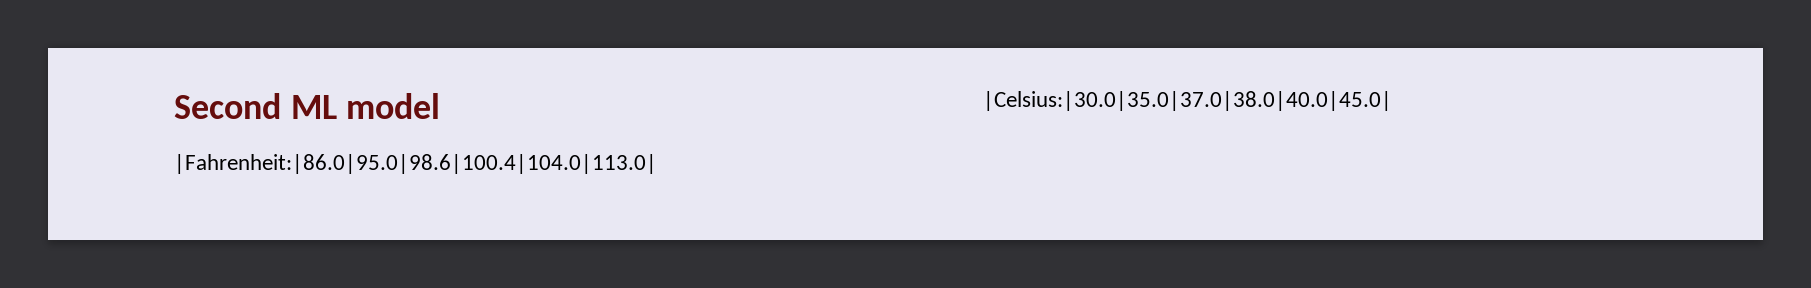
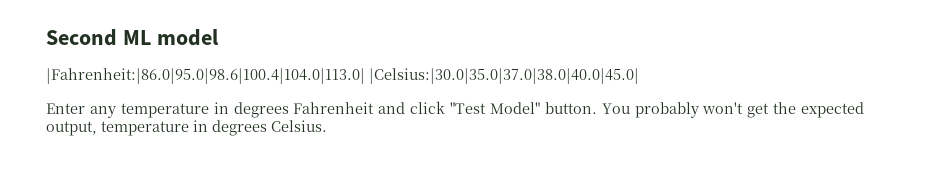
+ Enter any temperature in degrees Fahrenheit and click "Test Model" button. You probably won't get the expected output, temperature in degrees Celsius.

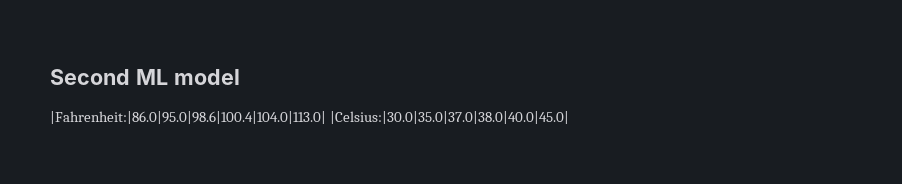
- Enter any temperature in degrees Fahrenheit and click "Test Model" button. You probably won't get the expected output, temperature in degrees Celsius.

